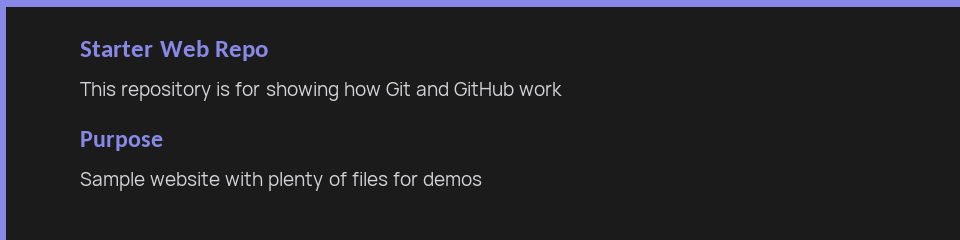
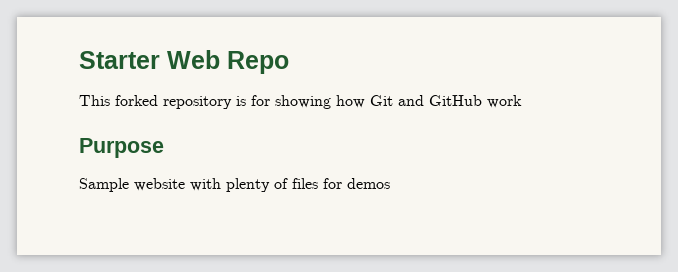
- This repository is for showing how Git and GitHub work
+ This forked repository is for showing how Git and GitHub work

